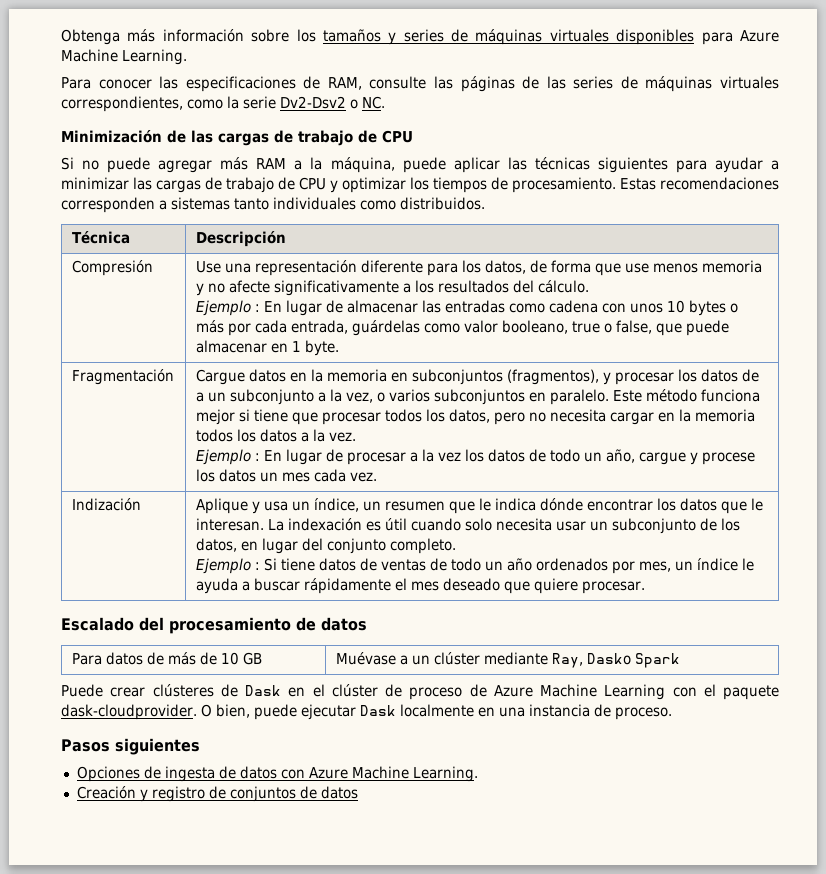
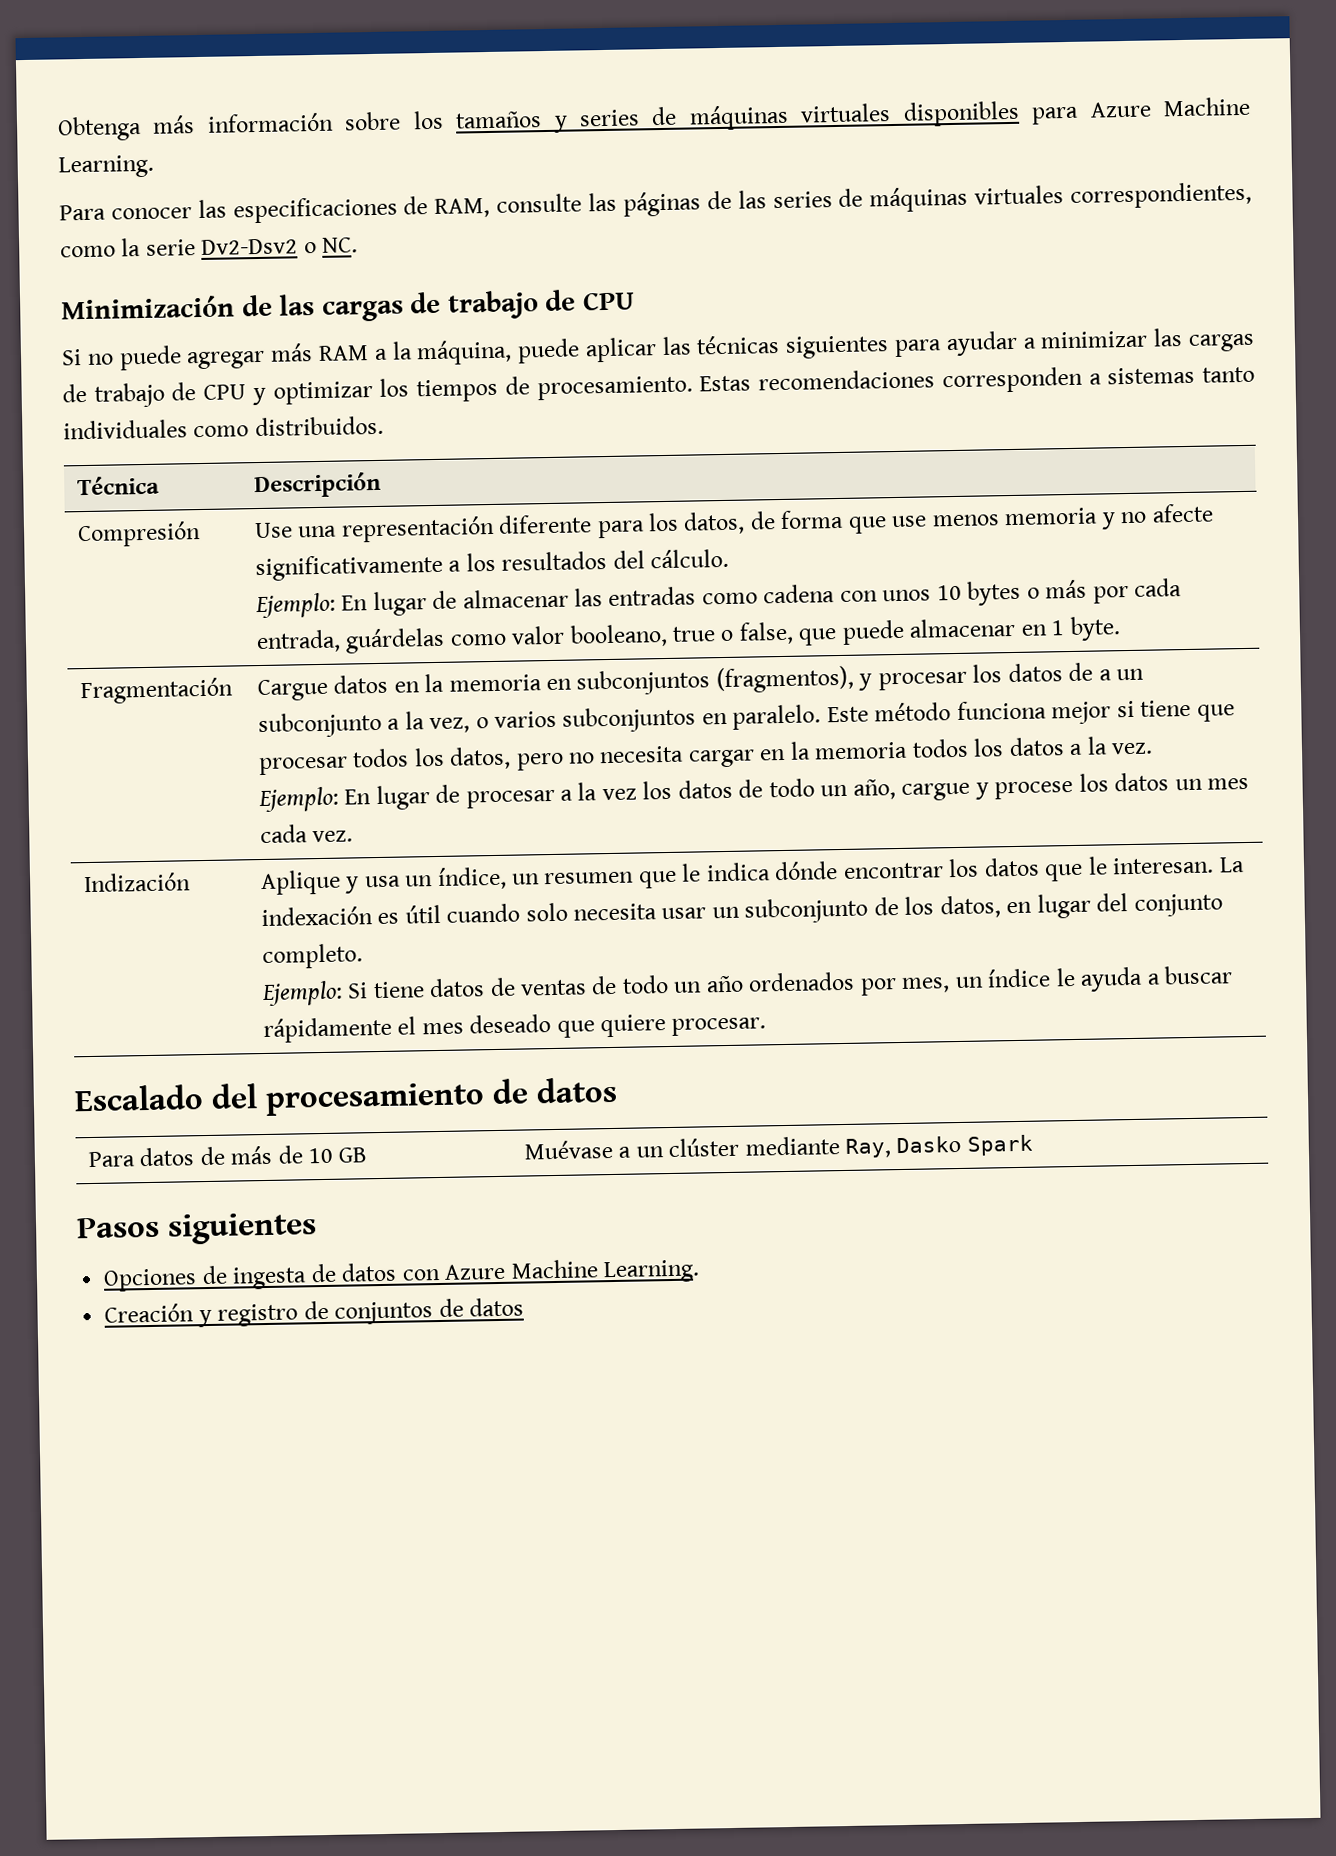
- Ejemplo : En lugar de almacenar las entradas como cadena con unos 10 bytes o más por cada entrada, guárdelas como valor booleano, true o false, que puede almacenar en 1 byte.
+ Ejemplo: En lugar de almacenar las entradas como cadena con unos 10 bytes o más por cada entrada, guárdelas como valor booleano, true o false, que puede almacenar en 1 byte.
- Ejemplo : En lugar de procesar a la vez los datos de todo un año, cargue y procese los datos un mes cada vez.
+ Ejemplo: En lugar de procesar a la vez los datos de todo un año, cargue y procese los datos un mes cada vez.
- Ejemplo : Si tiene datos de ventas de todo un año ordenados por mes, un índice le ayuda a buscar rápidamente el mes deseado que quiere procesar.
+ Ejemplo: Si tiene datos de ventas de todo un año ordenados por mes, un índice le ayuda a buscar rápidamente el mes deseado que quiere procesar.
- Puede crear clústeres de Dask en el clúster de proceso de Azure Machine Learning con el paquete dask-cloudprovider. O bien, puede ejecutar Dask localmente en una instancia de proceso.

